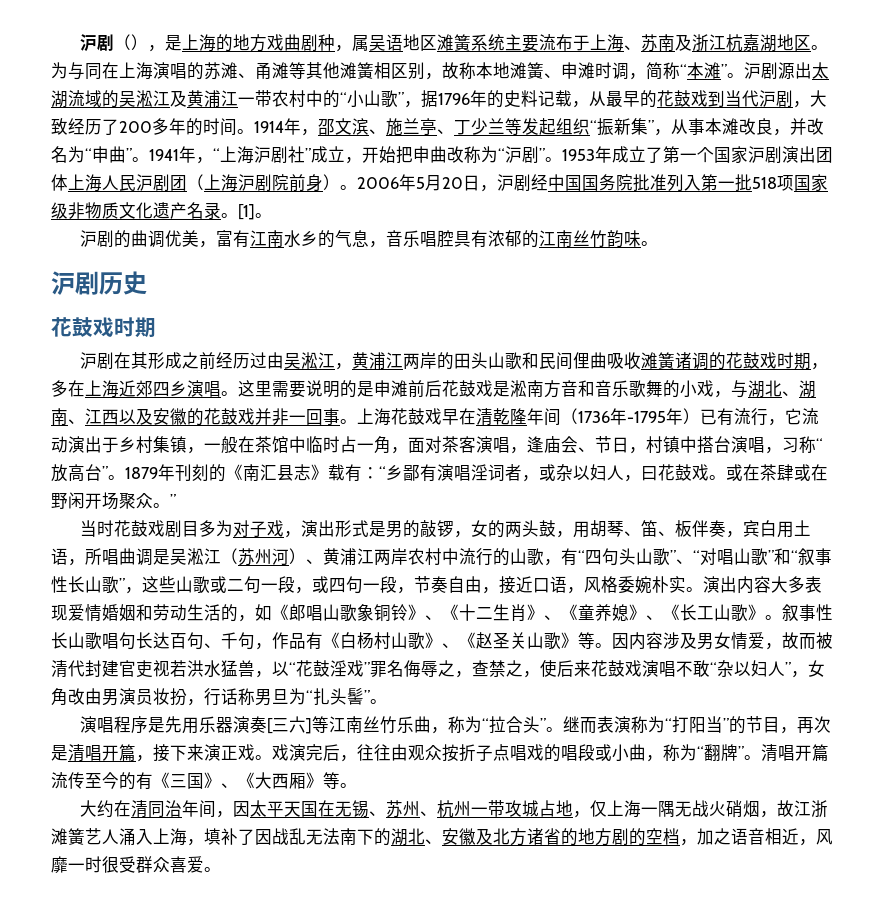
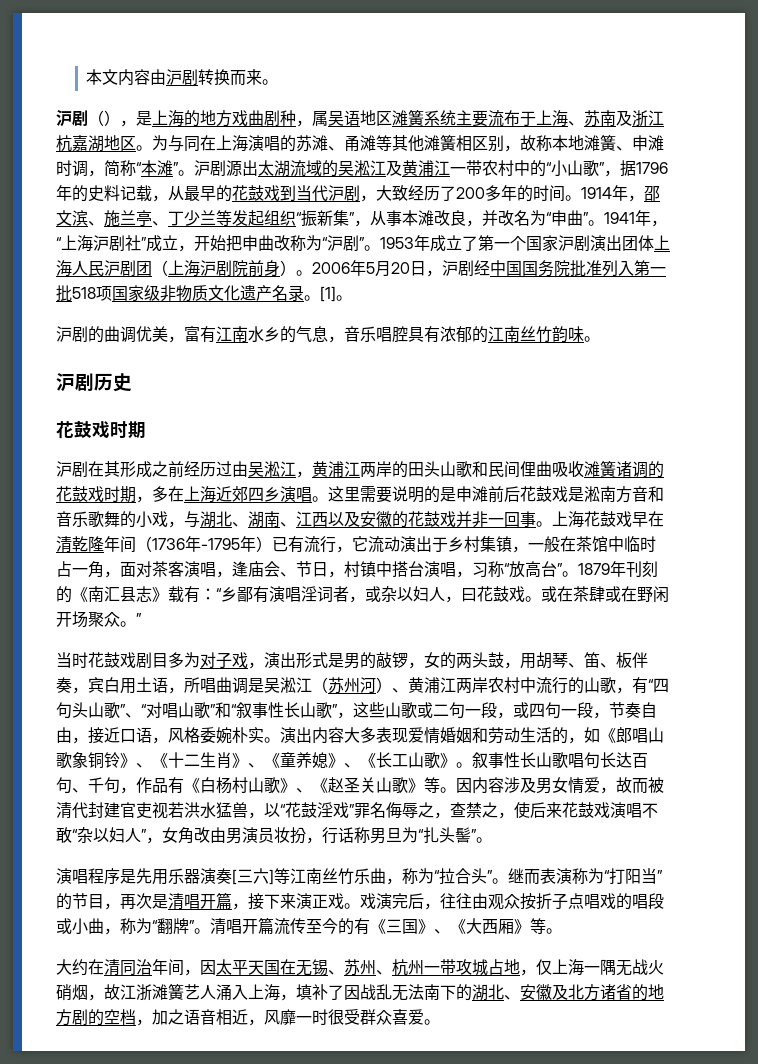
+ 本文内容由沪剧转换而来。

